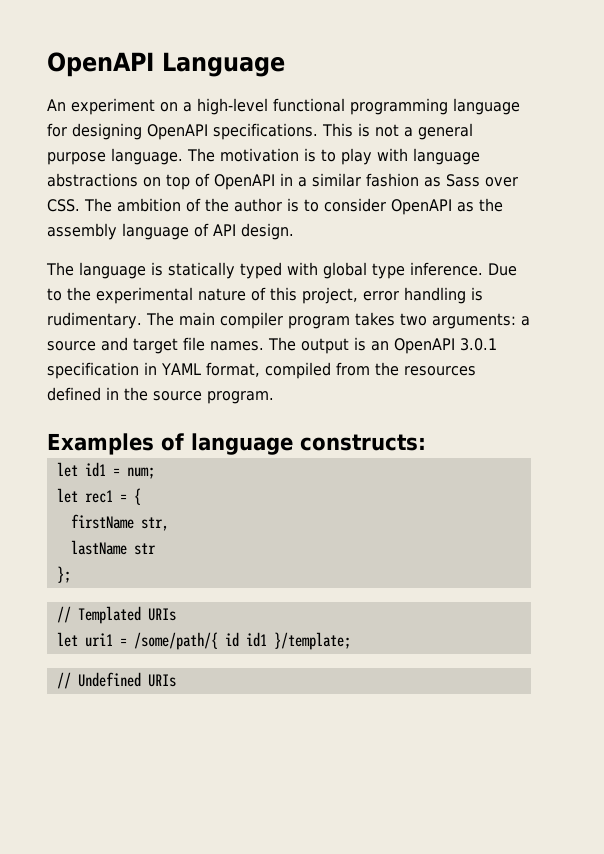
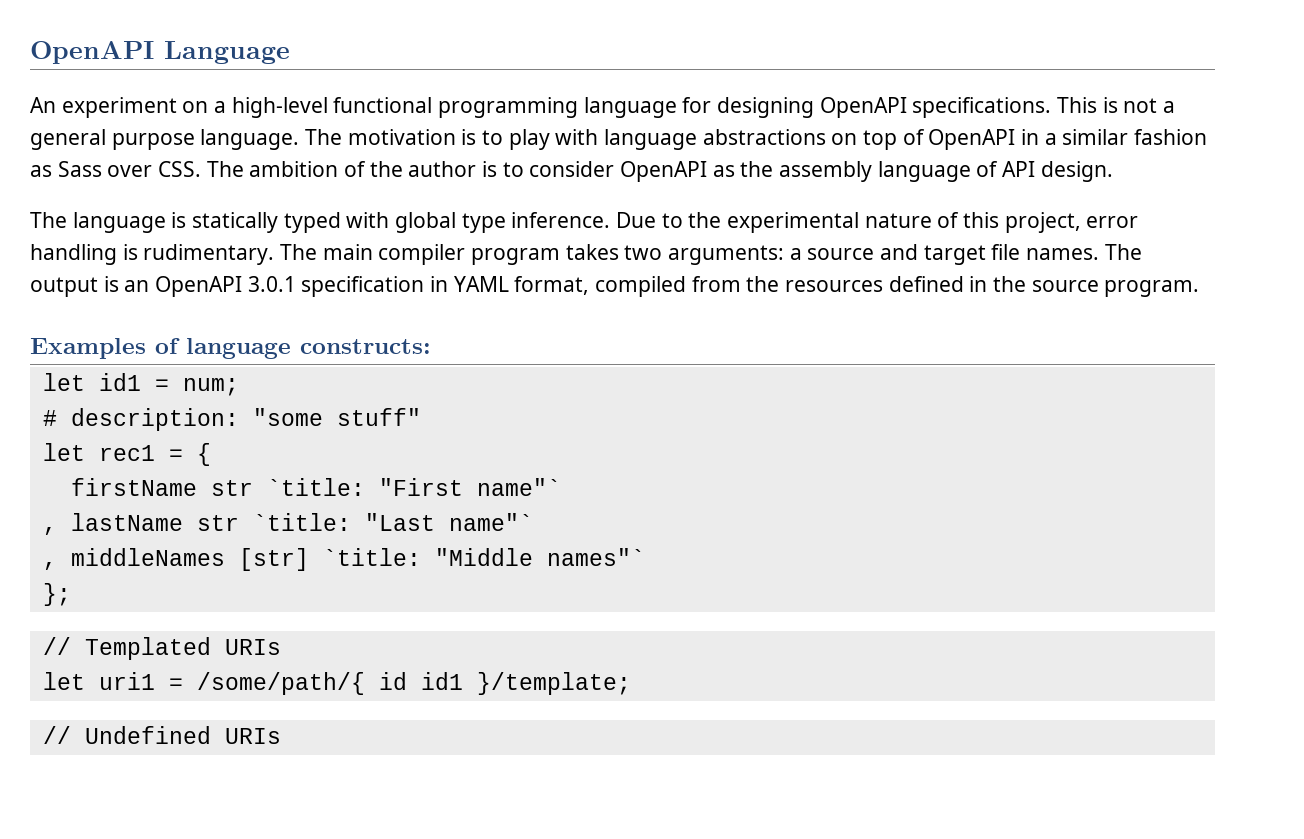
+ # description: "some stuff"
- firstName str,
- lastName str
+ firstName str `title: "First name"`
+ , lastName str `title: "Last name"`
+ , middleNames [str] `title: "Middle names"`

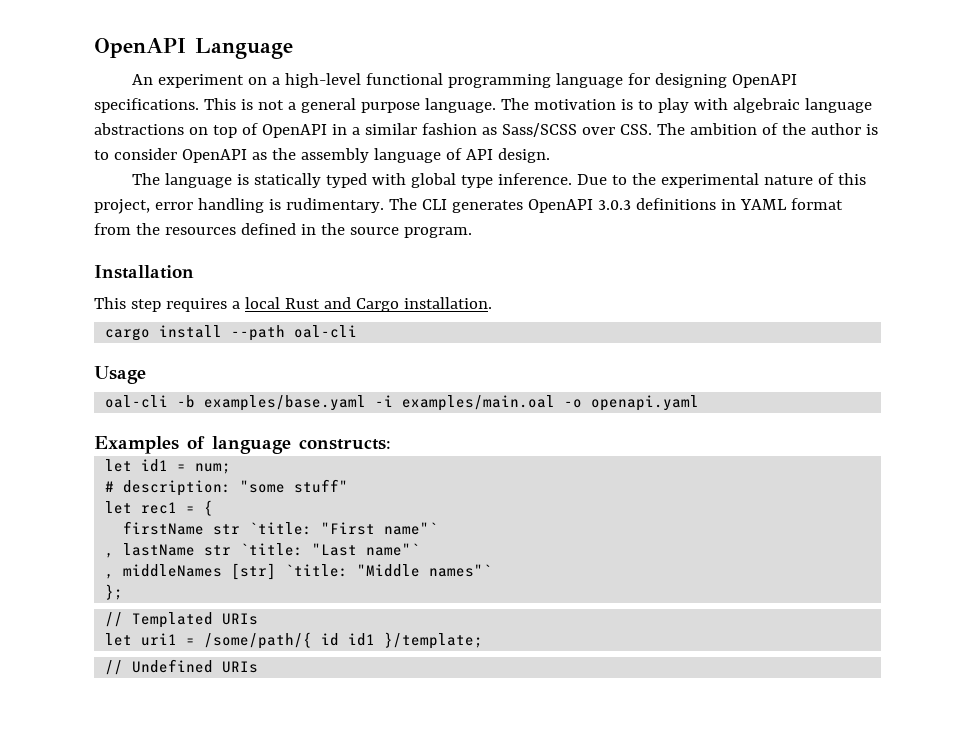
- The motivation is to play with language abstractions on top of OpenAPI in a similar fashion as Sass over CSS. The ambition of the author is to consider OpenAPI as the assembly language of API design.
+ The motivation is to play with algebraic language abstractions on top of OpenAPI in a similar fashion as Sass/SCSS over CSS. The ambition of the author is to consider OpenAPI as the assembly language of API design.
- The main compiler program takes two arguments: a source and target file names. The output is an OpenAPI 3.0.1 specification in YAML format, compiled from the resources defined in the source program.
+ The CLI generates OpenAPI 3.0.3 definitions in YAML format from the resources defined in the source program.
+ Installation
+ This step requires a local Rust and Cargo installation.
+ cargo install --path oal-cli
+ Usage
+ oal-cli -b examples/base.yaml -i examples/main.oal -o openapi.yaml

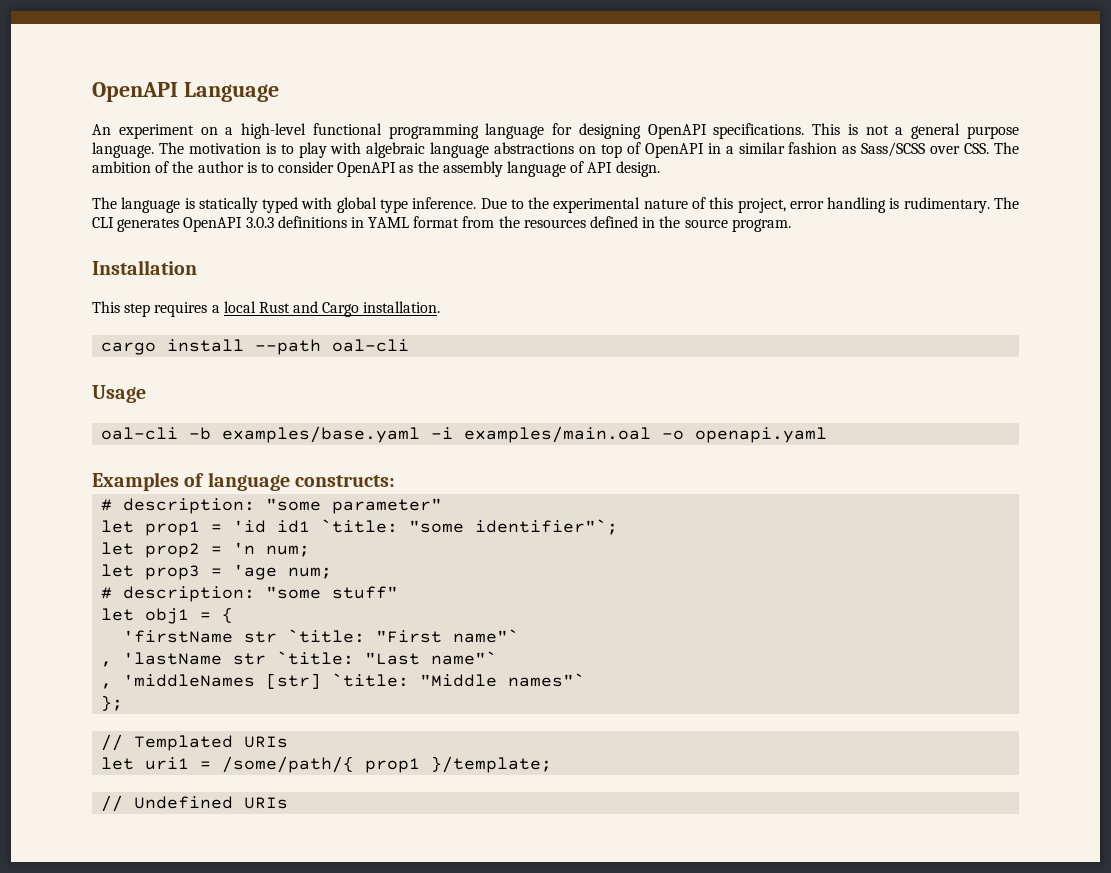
- let id1 = num;
+ # description: "some parameter"
+ let prop1 = 'id id1 `title: "some identifier"`;
+ let prop2 = 'n num;
+ let prop3 = 'age num;
- let rec1 = {
+ let obj1 = {
- firstName str `title: "First name"`
+ 'firstName str `title: "First name"`
- , lastName str `title: "Last name"`
+ , 'lastName str `title: "Last name"`
- , middleNames [str] `title: "Middle names"`
+ , 'middleNames [str] `title: "Middle names"`
- let uri1 = /some/path/{ id id1 }/template;
+ let uri1 = /some/path/{ prop1 }/template;

